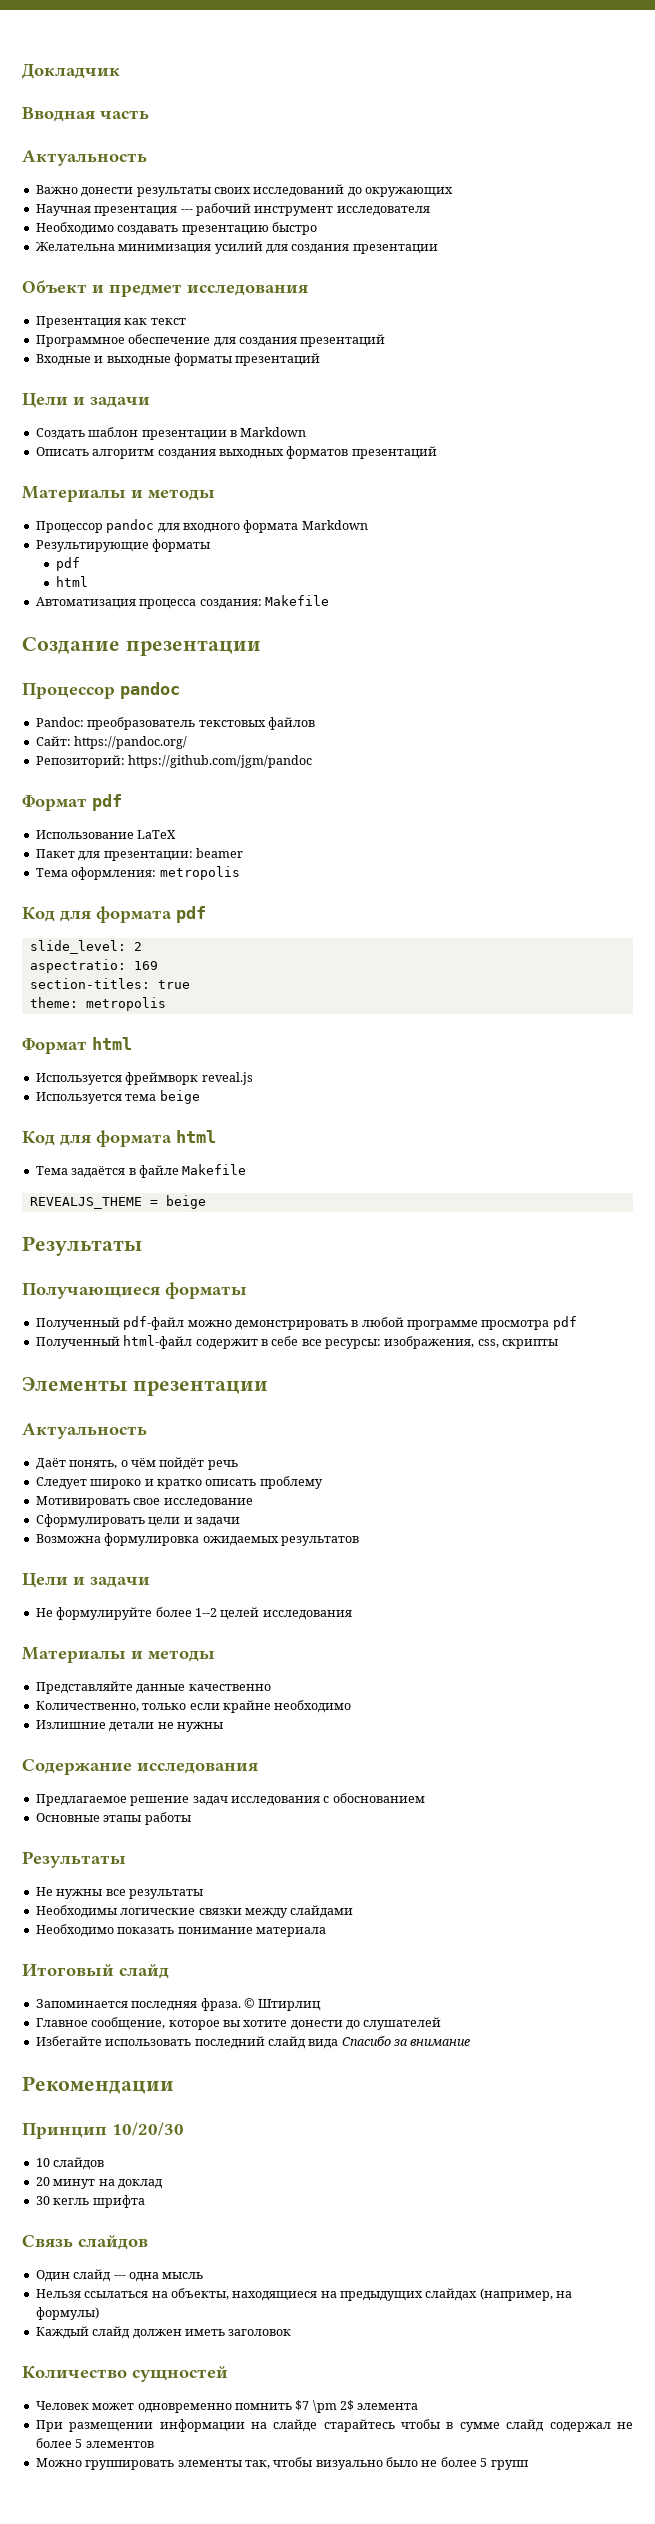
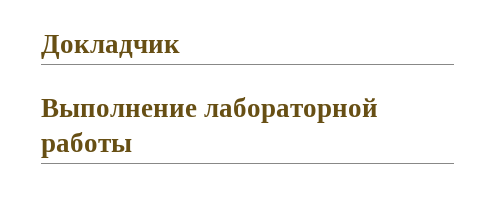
- Вводная часть
- Актуальность
- Важно донести результаты своих исследований до окружающих
- Научная презентация --- рабочий инструмент исследователя
- Необходимо создавать презентацию быстро
- Желательна минимизация усилий для создания презентации
- Объект и предмет исследования
- Презентация как текст
- Программное обеспечение для создания презентаций
- Входные и выходные форматы презентаций
- Цели и задачи
- Создать шаблон презентации в Markdown
- Описать алгоритм создания выходных форматов презентаций
- Материалы и методы
- Процессор pandoc для входного формата Markdown
- Результирующие форматы
- pdf
- html
- Автоматизация процесса создания: Makefile
- Создание презентации
- Процессор pandoc
- Pandoc: преобразователь текстовых файлов
- Сайт: https://pandoc.org/
- Репозиторий: https://github.com/jgm/pandoc
- Формат pdf
- Использование LaTeX
- Пакет для презентации: beamer
- Тема оформления: metropolis
- Код для формата pdf
- slide_level: 2
- aspectratio: 169
- section-titles: true
- theme: metropolis
- Формат html
- Используется фреймворк reveal.js
- Используется тема beige
- Код для формата html
- Тема задаётся в файле Makefile
- REVEALJS_THEME = beige
- Результаты
- Получающиеся форматы
- Полученный pdf-файл можно демонстрировать в любой программе просмотра pdf
- Полученный html-файл содержит в себе все ресурсы: изображения, css, скрипты
- Элементы презентации
- Актуальность
- Даёт понять, о чём пойдёт речь
- Следует широко и кратко описать проблему
- Мотивировать свое исследование
- Сформулировать цели и задачи
- Возможна формулировка ожидаемых результатов
- Цели и задачи
- Не формулируйте более 1--2 целей исследования
- Материалы и методы
- Представляйте данные качественно
- Количественно, только если крайне необходимо
- Излишние детали не нужны
- Содержание исследования
- Предлагаемое решение задач исследования с обоснованием
- Основные этапы работы
- Результаты
- Не нужны все результаты
- Необходимы логические связки между слайдами
- Необходимо показать понимание материала
- Итоговый слайд
- Запоминается последняя фраза. © Штирлиц
- Главное сообщение, которое вы хотите донести до слушателей
- Избегайте использовать последний слайд вида Спасибо за внимание
- Рекомендации
- Принцип 10/20/30
- 10 слайдов
- 20 минут на доклад
- 30 кегль шрифта
- Связь слайдов
- Один слайд --- одна мысль
- Нельзя ссылаться на объекты, находящиеся на предыдущих слайдах (например, на формулы)
- Каждый слайд должен иметь заголовок
- Количество сущностей
- Человек может одновременно помнить $7 \pm 2$ элемента
- При размещении информации на слайде старайтесь чтобы в сумме слайд содержал не более 5 элементов
- Можно группировать элементы так, чтобы визуально было не более 5 групп
+ Выполнение лабораторной работы

